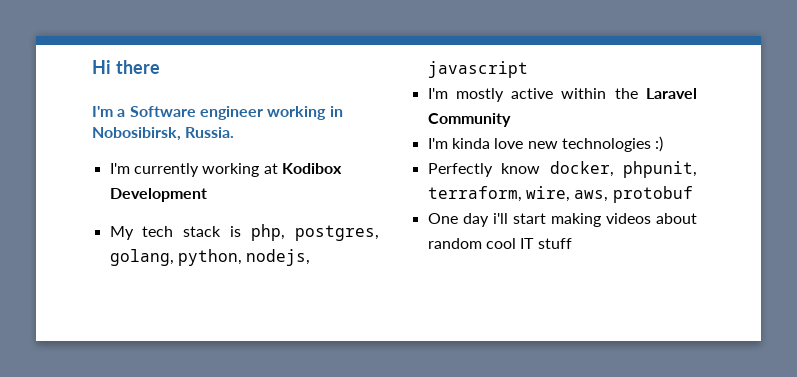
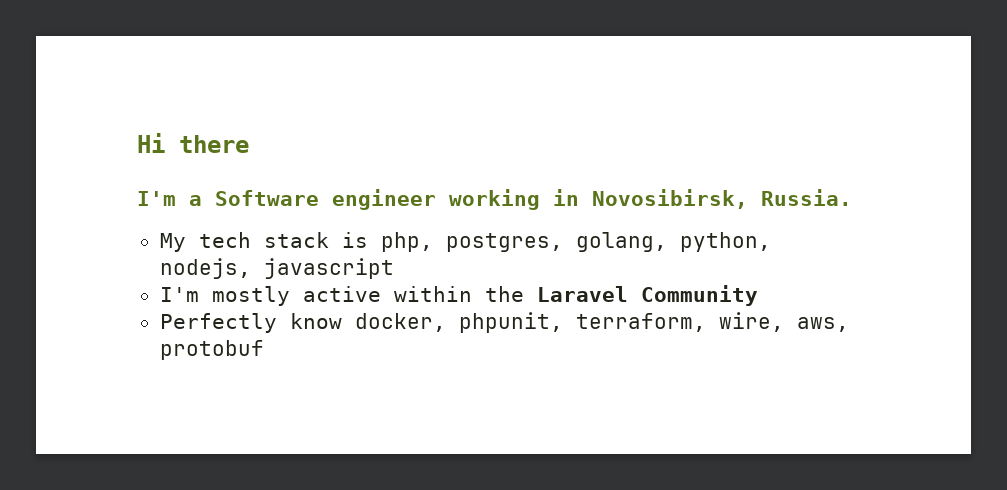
- I'm a Software engineer working in Nobosibirsk, Russia.
+ I'm a Software engineer working in Novosibirsk, Russia.
- I'm currently working at Kodibox Development
- I'm kinda love new technologies :)
- One day i'll start making videos about random cool IT stuff

